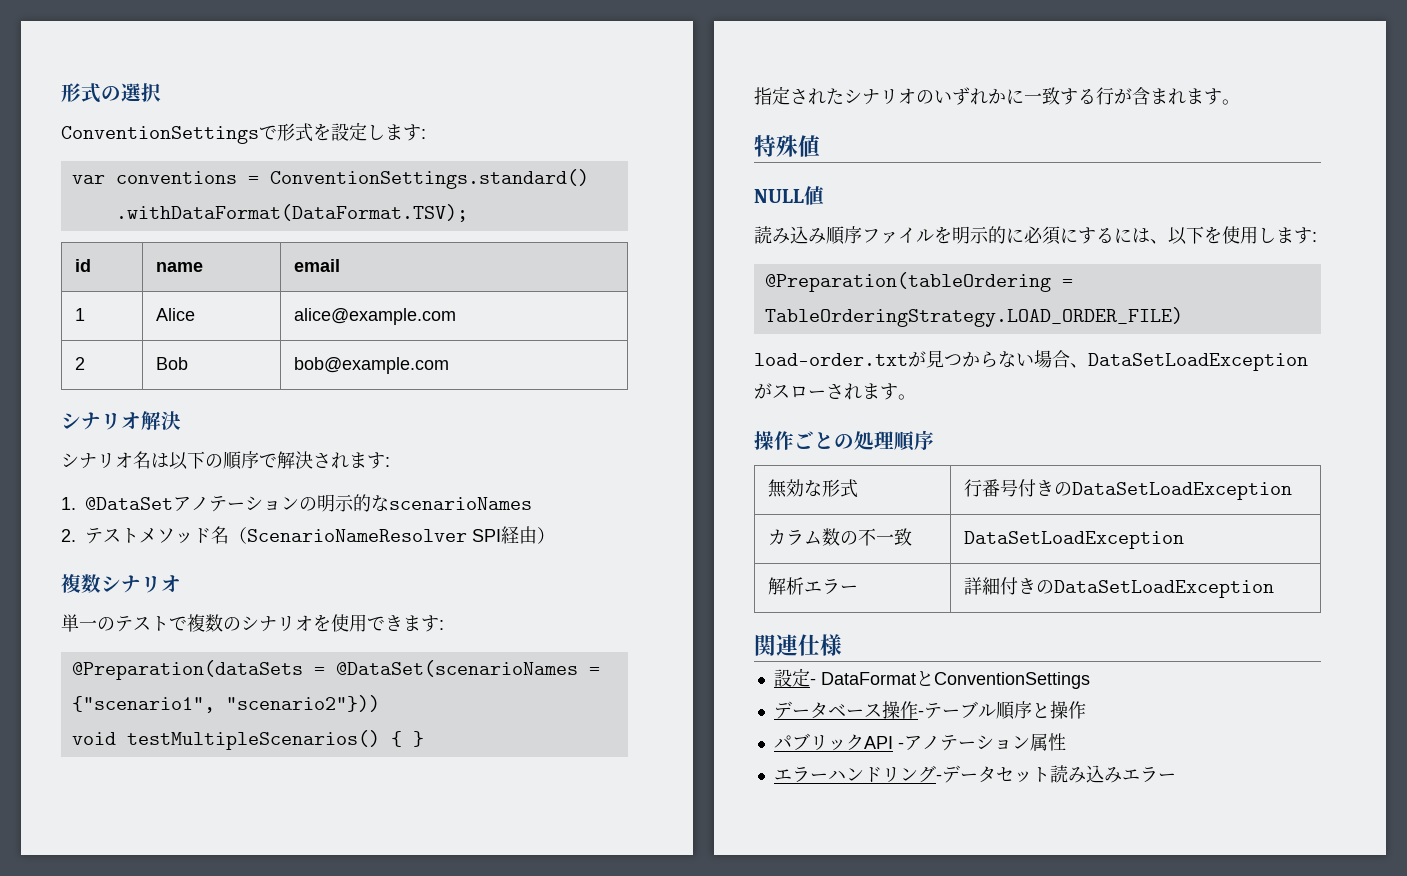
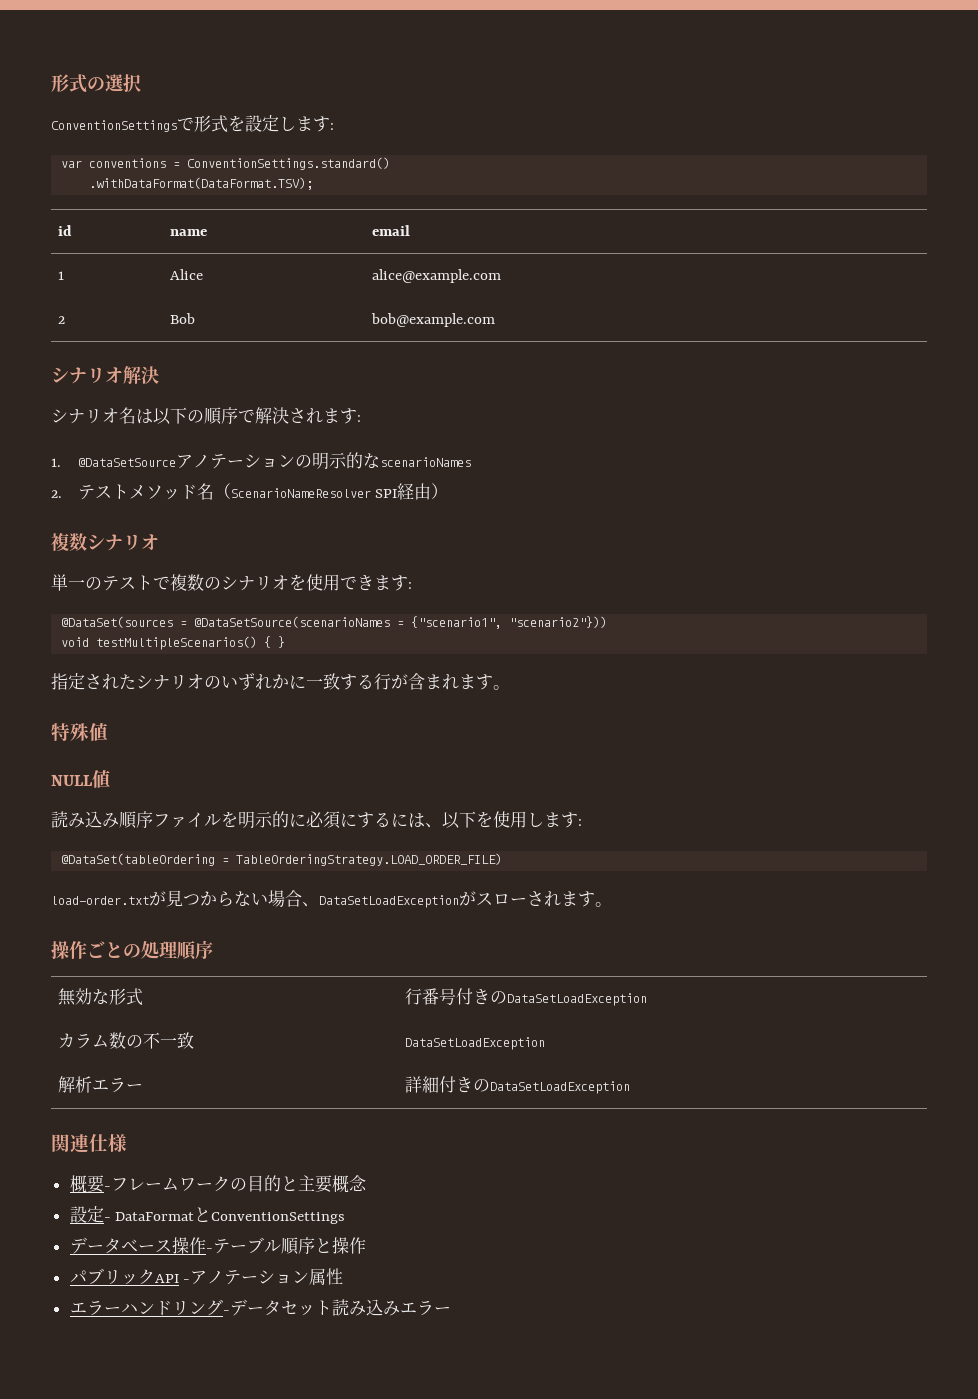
- 1. @DataSetアノテーションの明示的なscenarioNames
+ 1. @DataSetSourceアノテーションの明示的なscenarioNames
- @Preparation(dataSets = @DataSet(scenarioNames = {"scenario1", "scenario2"}))
+ @DataSet(sources = @DataSetSource(scenarioNames = {"scenario1", "scenario2"}))
- @Preparation(tableOrdering = TableOrderingStrategy.LOAD_ORDER_FILE)
+ @DataSet(tableOrdering = TableOrderingStrategy.LOAD_ORDER_FILE)
+ 概要-フレームワークの目的と主要概念

